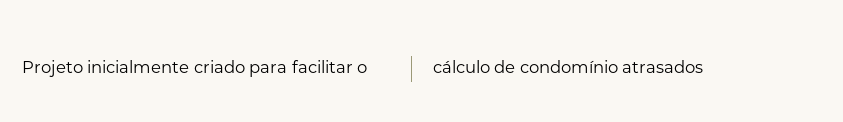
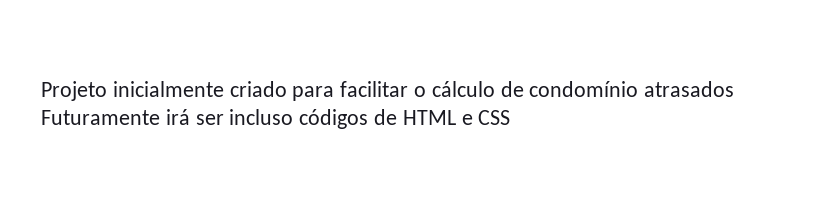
- Projeto inicialmente criado para facilitar o cálculo de condomínio atrasados
+ Projeto inicialmente criado para facilitar o cálculo de condomínio atrasados Futuramente irá ser incluso códigos de HTML e CSS

